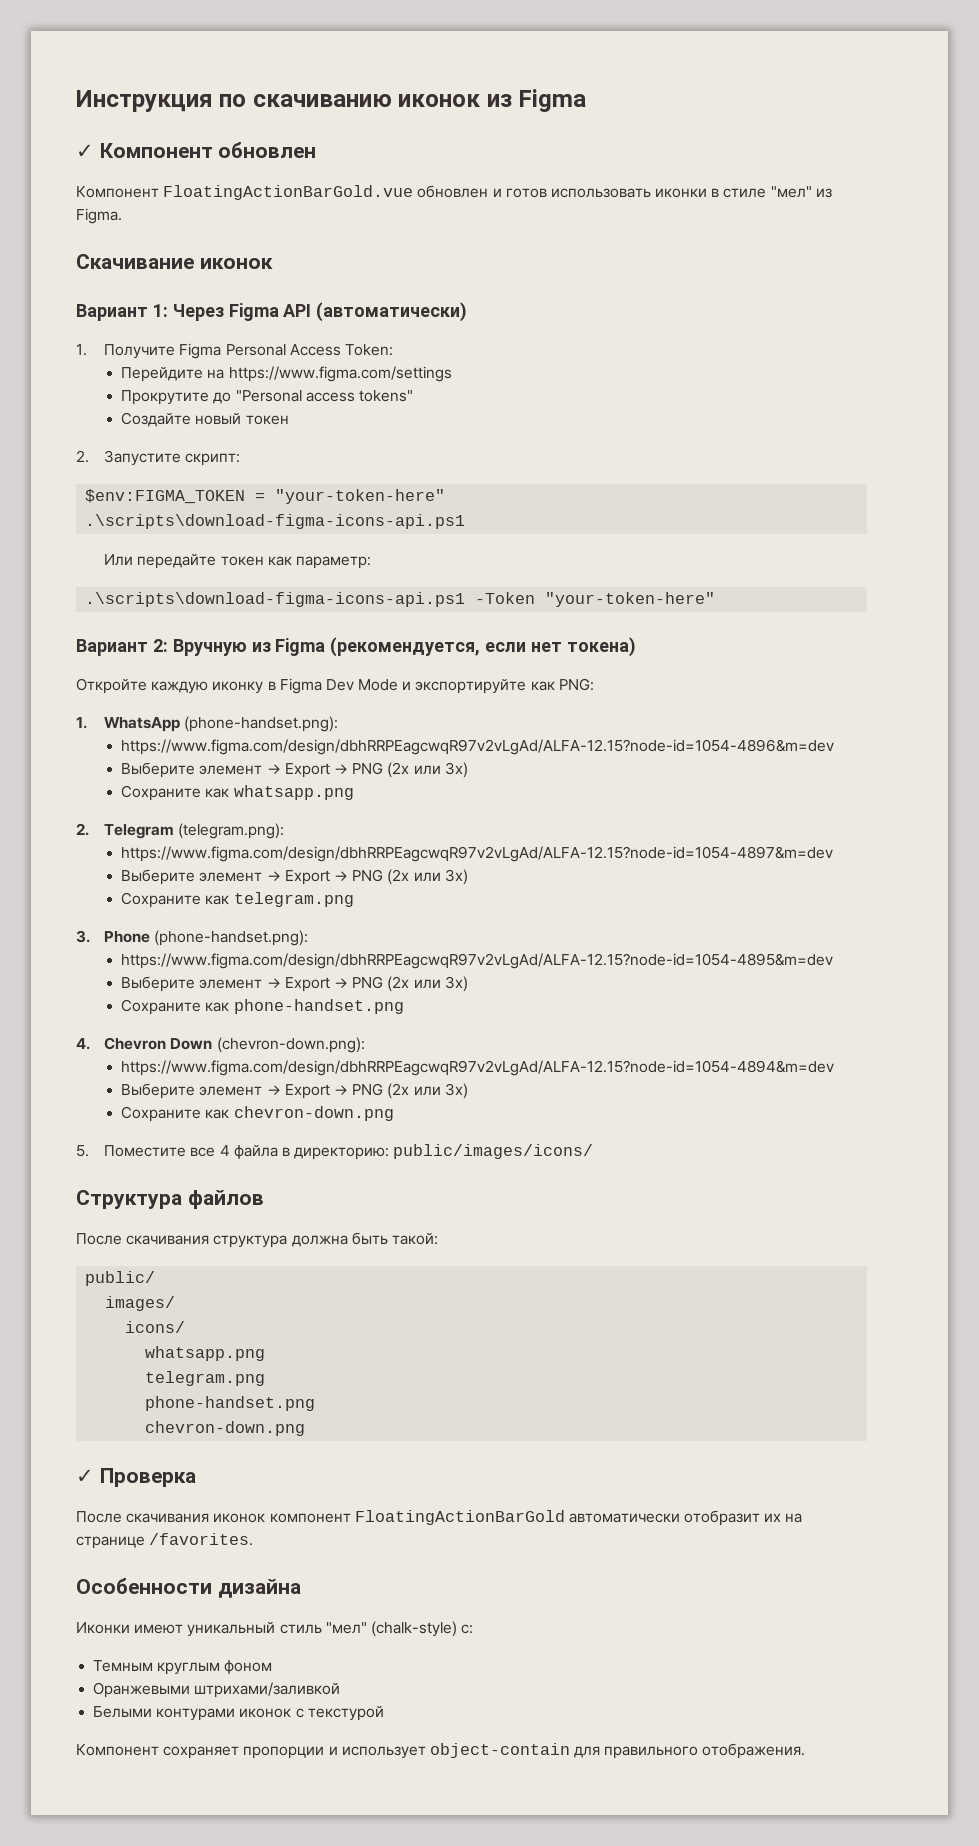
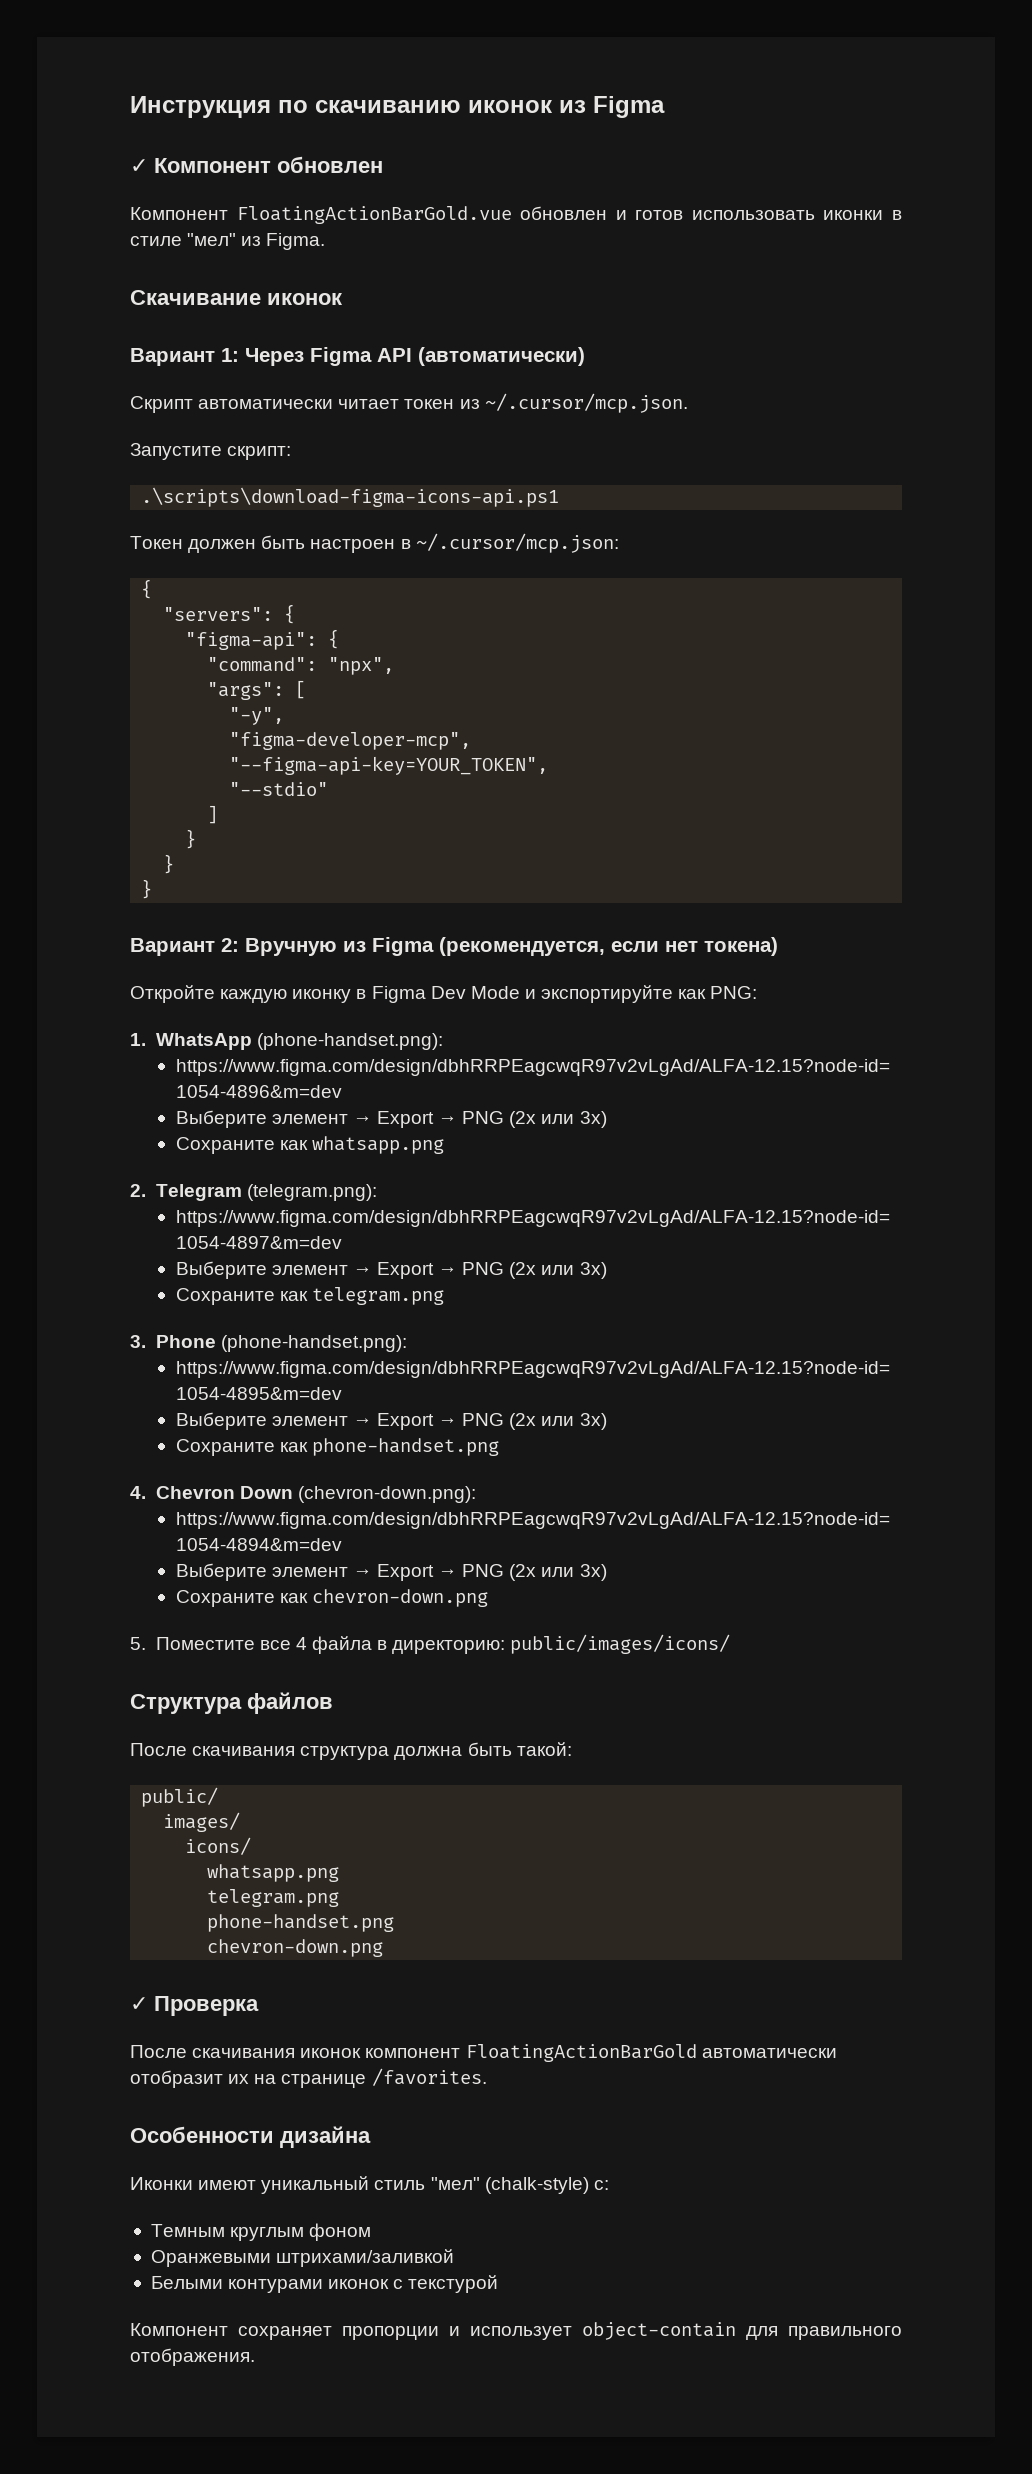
- 1. Получите Figma Personal Access Token:
- Перейдите на https://www.figma.com/settings
- Прокрутите до "Personal access tokens"
- Создайте новый токен
- 2. Запустите скрипт:
- $env:FIGMA_TOKEN = "your-token-here"
+ Скрипт автоматически читает токен из ~/.cursor/mcp.json.
+ Запустите скрипт:
  .\scripts\download-figma-icons-api.ps1
- Или передайте токен как параметр:
- .\scripts\download-figma-icons-api.ps1 -Token "your-token-here"
+ Токен должен быть настроен в ~/.cursor/mcp.json:
+ {
+ "servers": {
+ "figma-api": {
+ "command": "npx",
+ "args": [
+ "-y",
+ "figma-developer-mcp",
+ "--figma-api-key=YOUR_TOKEN",
+ "--stdio"
+ ]
+ }
+ }
+ }

